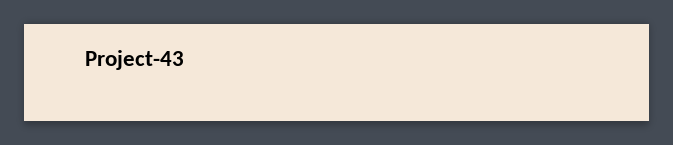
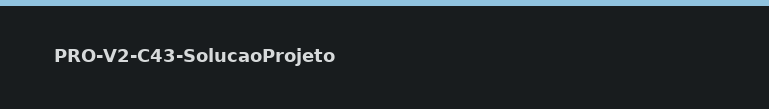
- Project-43
+ PRO-V2-C43-SolucaoProjeto

